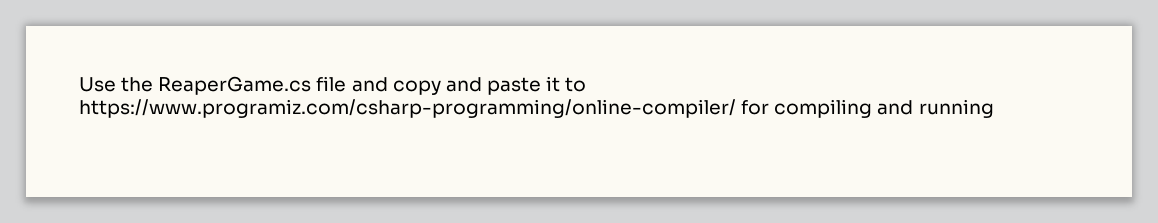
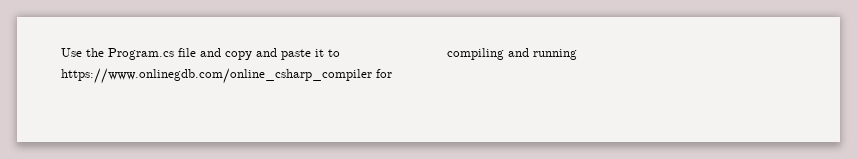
- Use the ReaperGame.cs file and copy and paste it to https://www.programiz.com/csharp-programming/online-compiler/ for compiling and running
+ Use the Program.cs file and copy and paste it to https://www.onlinegdb.com/online_csharp_compiler for compiling and running

